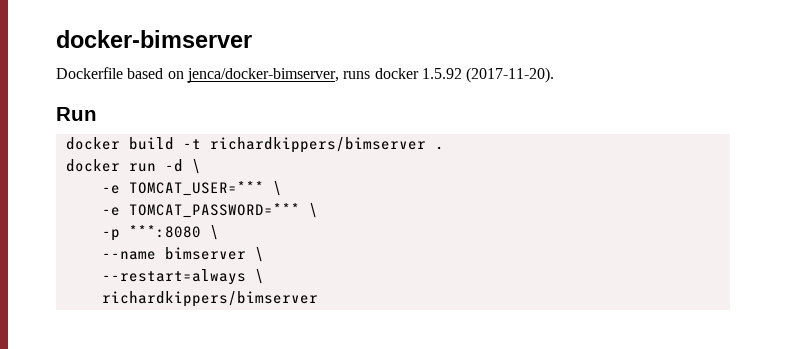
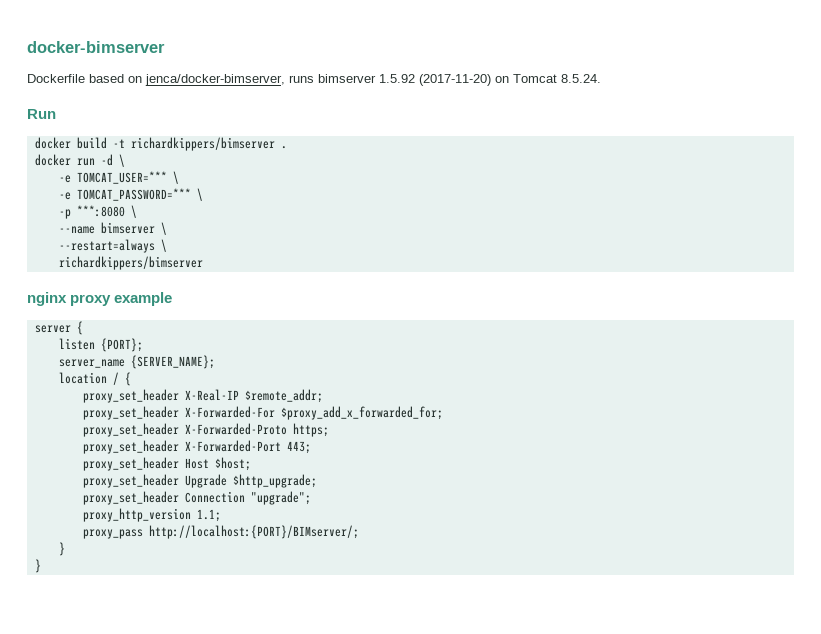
- Dockerfile based on jenca/docker-bimserver, runs docker 1.5.92 (2017-11-20).
+ Dockerfile based on jenca/docker-bimserver, runs bimserver 1.5.92 (2017-11-20) on Tomcat 8.5.24.
+ nginx proxy example
+ server {
+ listen {PORT};
+ server_name {SERVER_NAME};
+ location / {
+ proxy_set_header X-Real-IP $remote_addr;
+ proxy_set_header X-Forwarded-For $proxy_add_x_forwarded_for;
+ proxy_set_header X-Forwarded-Proto https;
+ proxy_set_header X-Forwarded-Port 443;
+ proxy_set_header Host $host;
+ proxy_set_header Upgrade $http_upgrade;
+ proxy_set_header Connection "upgrade";
+ proxy_http_version 1.1;
+ proxy_pass http://localhost:{PORT}/BIMserver/;
+ }
+ }

